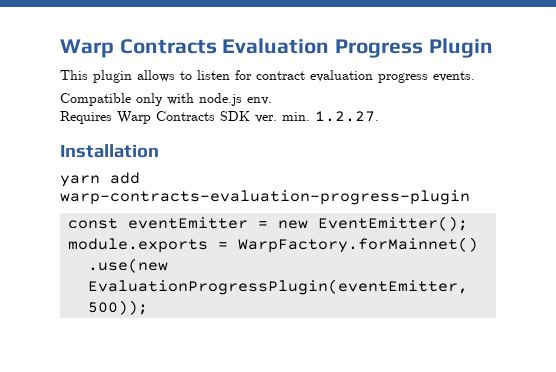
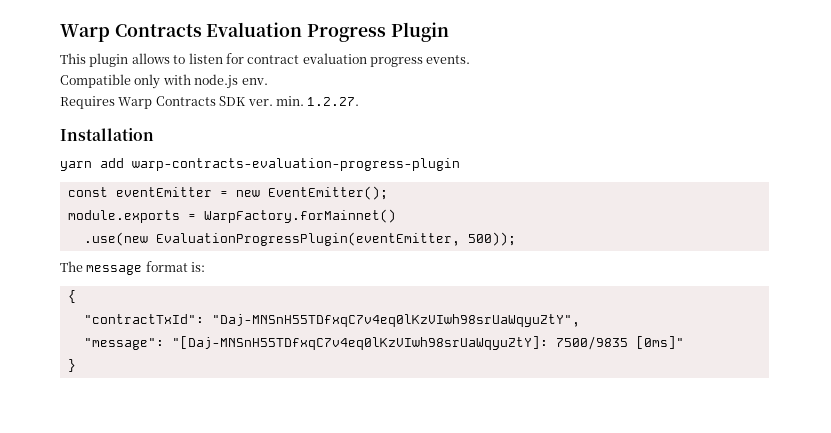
+ The message format is:
+ {
+ "contractTxId": "Daj-MNSnH55TDfxqC7v4eq0lKzVIwh98srUaWqyuZtY",
+ "message": "[Daj-MNSnH55TDfxqC7v4eq0lKzVIwh98srUaWqyuZtY]: 7500/9835 [0ms]"
+ }

